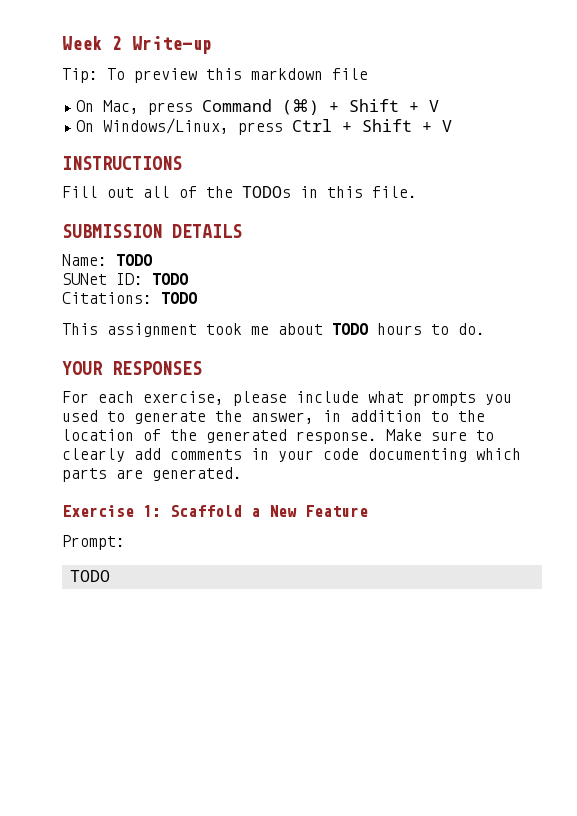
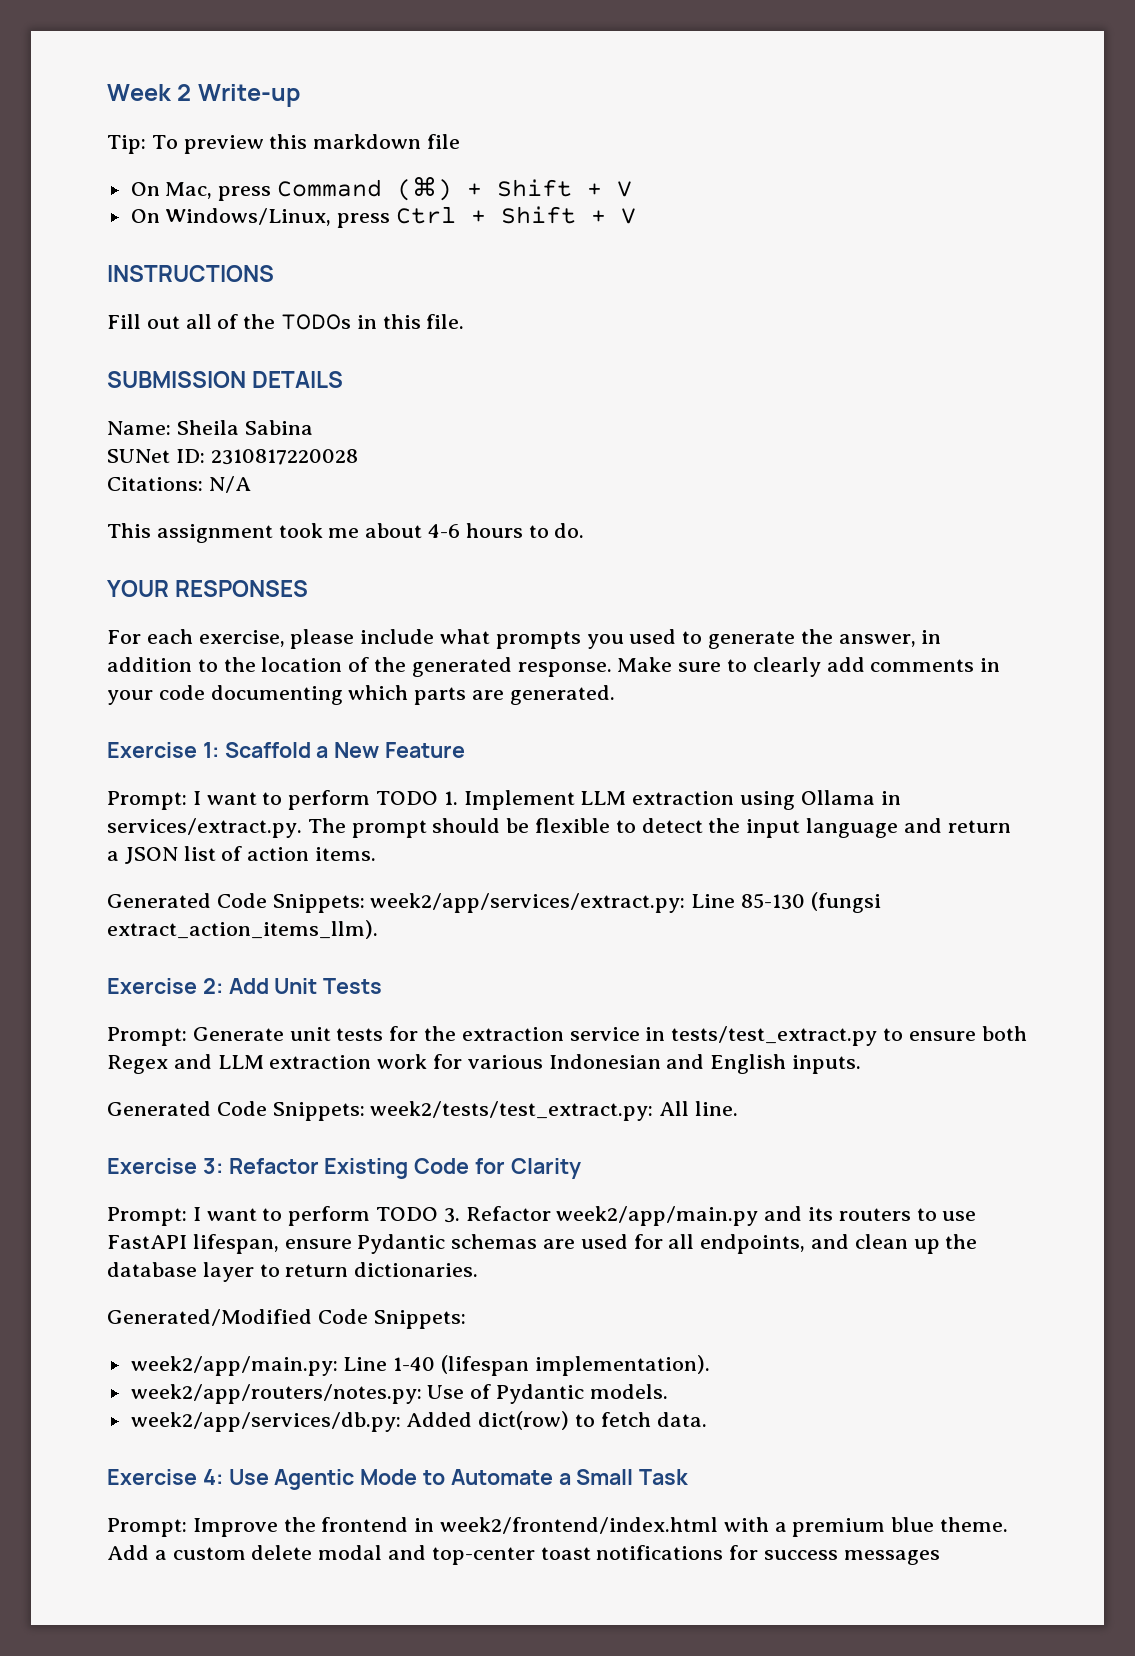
- Name: TODO
+ Name: Sheila Sabina
- SUNet ID: TODO
+ SUNet ID: 2310817220028
- Citations: TODO
+ Citations: N/A
- This assignment took me about TODO hours to do.
+ This assignment took me about 4-6 hours to do.
- Prompt:
- TODO
+ Prompt: I want to perform TODO 1. Implement LLM extraction using Ollama in services/extract.py. The prompt should be flexible to detect the input language and return a JSON list of action items.
+ Generated Code Snippets: week2/app/services/extract.py: Line 85-130 (fungsi extract_action_items_llm).
+ Exercise 2: Add Unit Tests
+ Prompt: Generate unit tests for the extraction service in tests/test_extract.py to ensure both Regex and LLM extraction work for various Indonesian and English inputs.
+ Generated Code Snippets: week2/tests/test_extract.py: All line.
+ Exercise 3: Refactor Existing Code for Clarity
+ Prompt: I want to perform TODO 3. Refactor week2/app/main.py and its routers to use FastAPI lifespan, ensure Pydantic schemas are used for all endpoints, and clean up the database layer to return dictionaries.
+ Generated/Modified Code Snippets:
+ week2/app/main.py: Line 1-40 (lifespan implementation).
+ week2/app/routers/notes.py: Use of Pydantic models.
+ week2/app/services/db.py: Added dict(row) to fetch data.
+ Exercise 4: Use Agentic Mode to Automate a Small Task
+ Prompt: Improve the frontend in week2/frontend/index.html with a premium blue theme. Add a custom delete modal and top-center toast notifications for success messages

